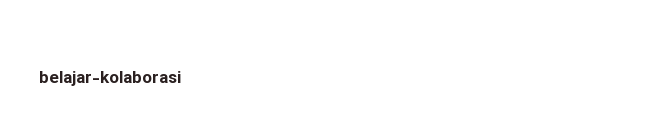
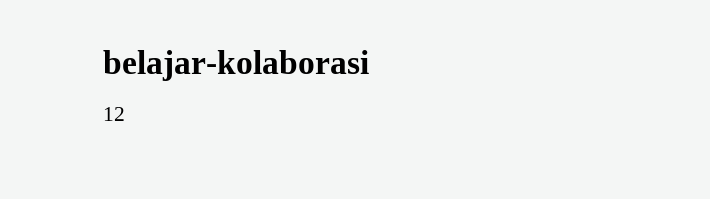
+ 12

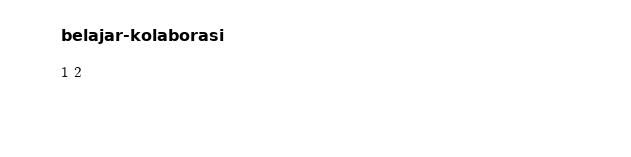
- 12
+ 1 2

